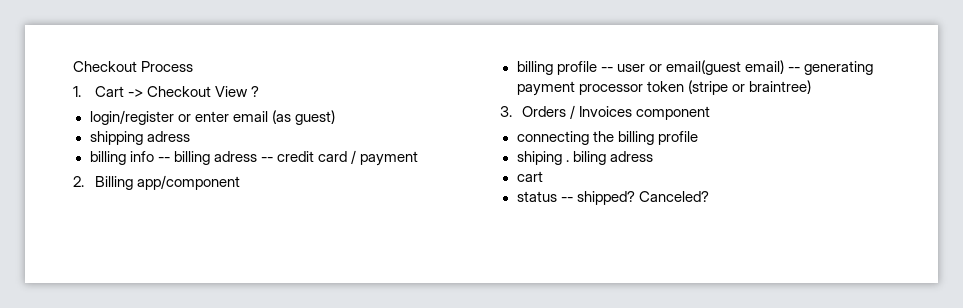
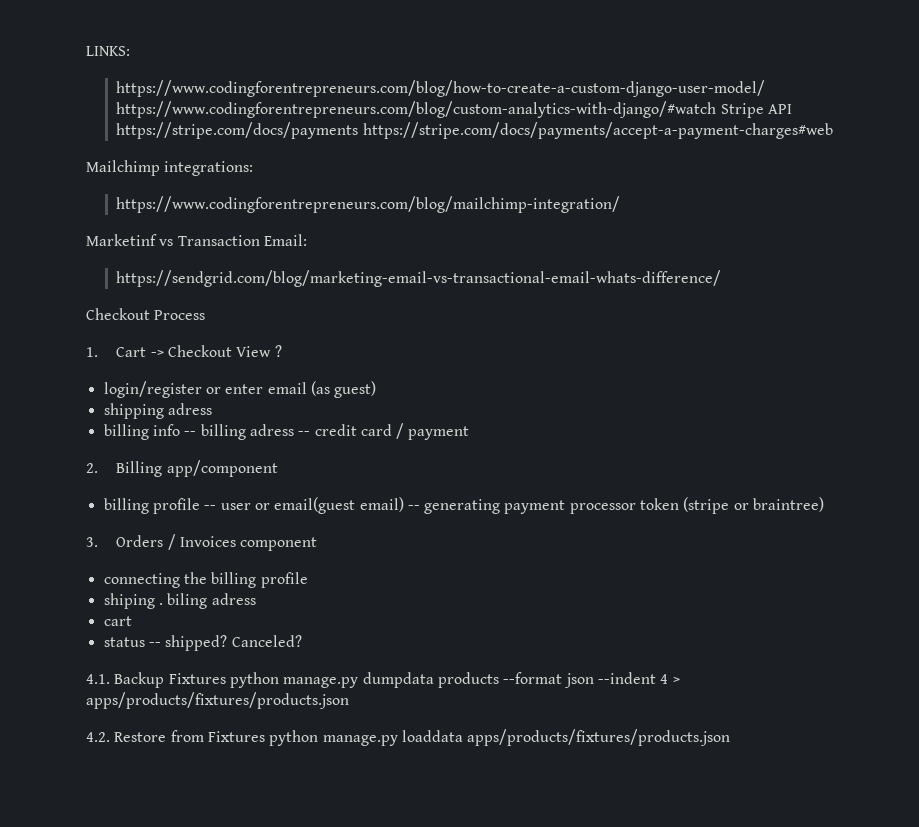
+ LINKS:
+ https://www.codingforentrepreneurs.com/blog/how-to-create-a-custom-django-user-model/ https://www.codingforentrepreneurs.com/blog/custom-analytics-with-django/#watch Stripe API https://stripe.com/docs/payments https://stripe.com/docs/payments/accept-a-payment-charges#web
+ Mailchimp integrations:
+ https://www.codingforentrepreneurs.com/blog/mailchimp-integration/
+ Marketinf vs Transaction Email:
+ https://sendgrid.com/blog/marketing-email-vs-transactional-email-whats-difference/
+ 4.1. Backup Fixtures python manage.py dumpdata products --format json --indent 4 > apps/products/fixtures/products.json
+ 4.2. Restore from Fixtures python manage.py loaddata apps/products/fixtures/products.json

